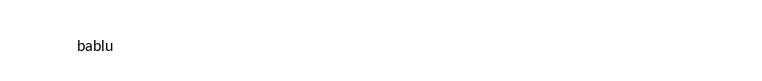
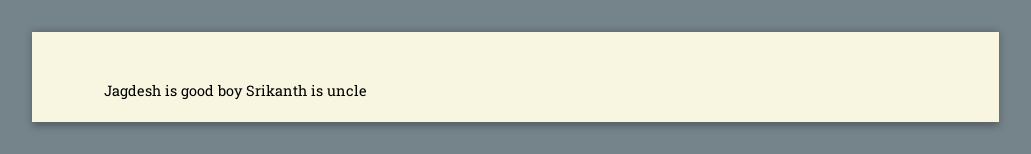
- bablu
+ Jagdesh is good boy Srikanth is uncle

